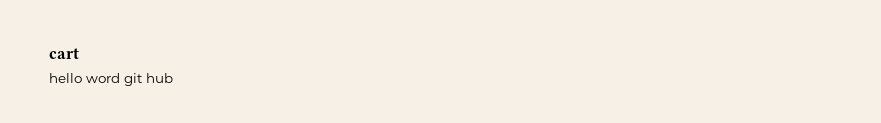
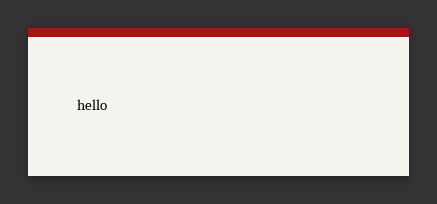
- cart
- hello word git hub
+ hello

